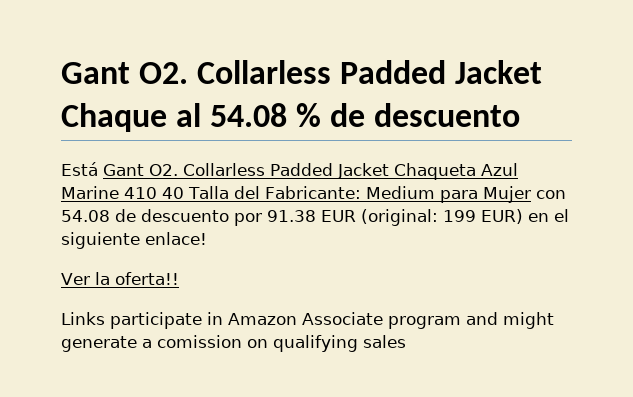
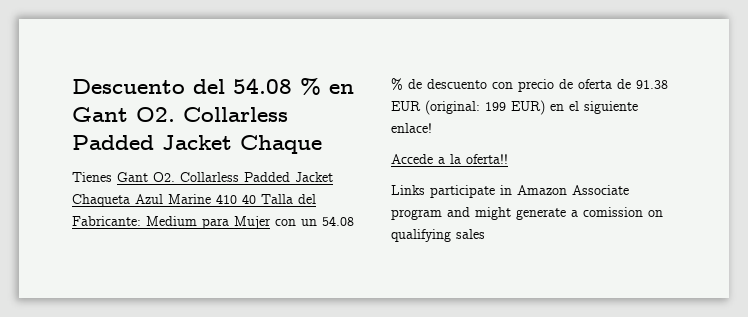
- Gant O2. Collarless Padded Jacket Chaque al 54.08 % de descuento
- Está Gant O2. Collarless Padded Jacket Chaqueta Azul Marine 410 40 Talla del Fabricante: Medium para Mujer con 54.08 de descuento por 91.38 EUR (original: 199 EUR) en el siguiente enlace!
+ Descuento del 54.08 % en Gant O2. Collarless Padded Jacket Chaque
+ Tienes Gant O2. Collarless Padded Jacket Chaqueta Azul Marine 410 40 Talla del Fabricante: Medium para Mujer con un 54.08 % de descuento con precio de oferta de 91.38 EUR (original: 199 EUR) en el siguiente enlace!
- Ver la oferta!!
+ Accede a la oferta!!

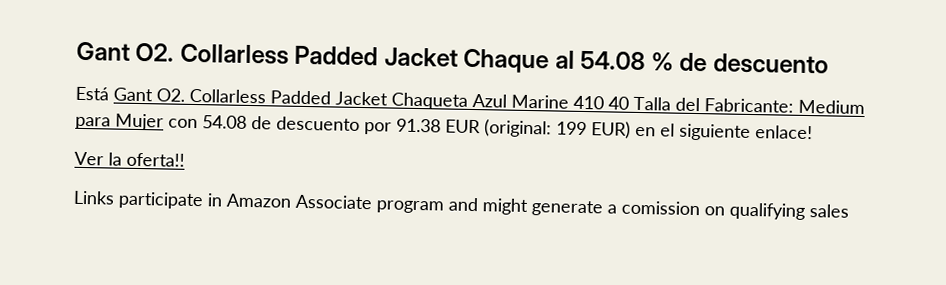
- Descuento del 54.08 % en Gant O2. Collarless Padded Jacket Chaque
- Tienes Gant O2. Collarless Padded Jacket Chaqueta Azul Marine 410 40 Talla del Fabricante: Medium para Mujer con un 54.08 % de descuento con precio de oferta de 91.38 EUR (original: 199 EUR) en el siguiente enlace!
+ Gant O2. Collarless Padded Jacket Chaque al 54.08 % de descuento
+ Está Gant O2. Collarless Padded Jacket Chaqueta Azul Marine 410 40 Talla del Fabricante: Medium para Mujer con 54.08 de descuento por 91.38 EUR (original: 199 EUR) en el siguiente enlace!
- Accede a la oferta!!
+ Ver la oferta!!

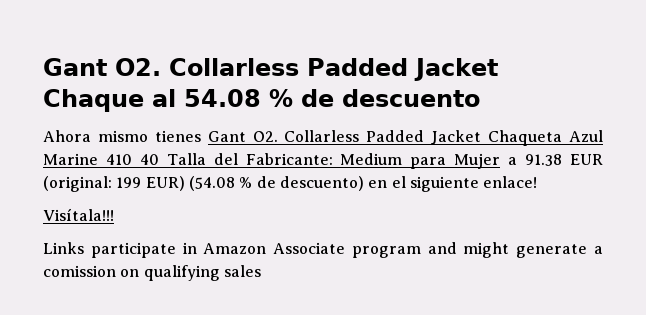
- Está Gant O2. Collarless Padded Jacket Chaqueta Azul Marine 410 40 Talla del Fabricante: Medium para Mujer con 54.08 de descuento por 91.38 EUR (original: 199 EUR) en el siguiente enlace!
+ Ahora mismo tienes Gant O2. Collarless Padded Jacket Chaqueta Azul Marine 410 40 Talla del Fabricante: Medium para Mujer a 91.38 EUR (original: 199 EUR) (54.08 % de descuento) en el siguiente enlace!
- Ver la oferta!!
+ Visítala!!!

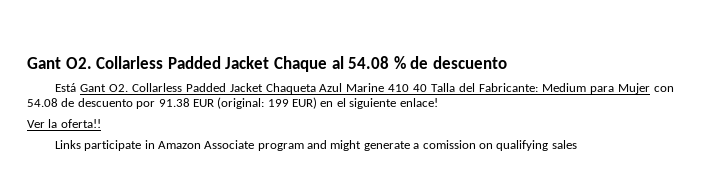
- Ahora mismo tienes Gant O2. Collarless Padded Jacket Chaqueta Azul Marine 410 40 Talla del Fabricante: Medium para Mujer a 91.38 EUR (original: 199 EUR) (54.08 % de descuento) en el siguiente enlace!
+ Está Gant O2. Collarless Padded Jacket Chaqueta Azul Marine 410 40 Talla del Fabricante: Medium para Mujer con 54.08 de descuento por 91.38 EUR (original: 199 EUR) en el siguiente enlace!
- Visítala!!!
+ Ver la oferta!!

